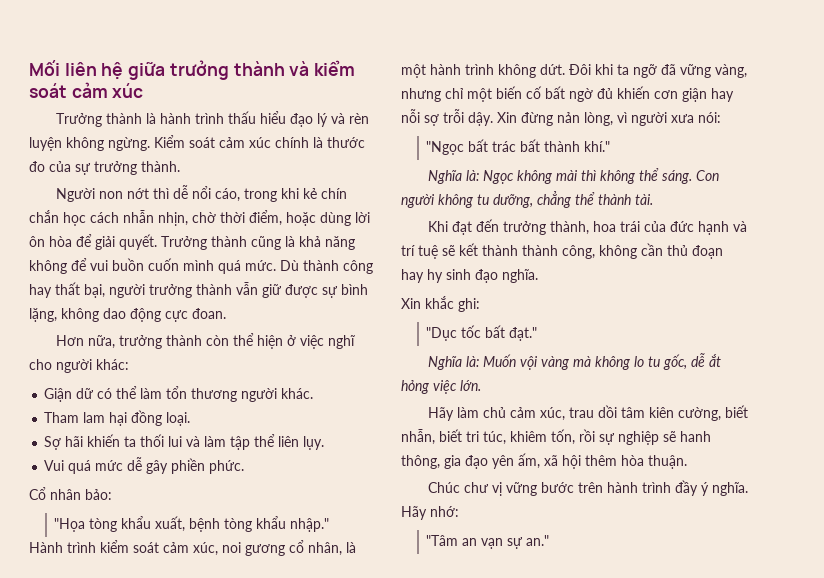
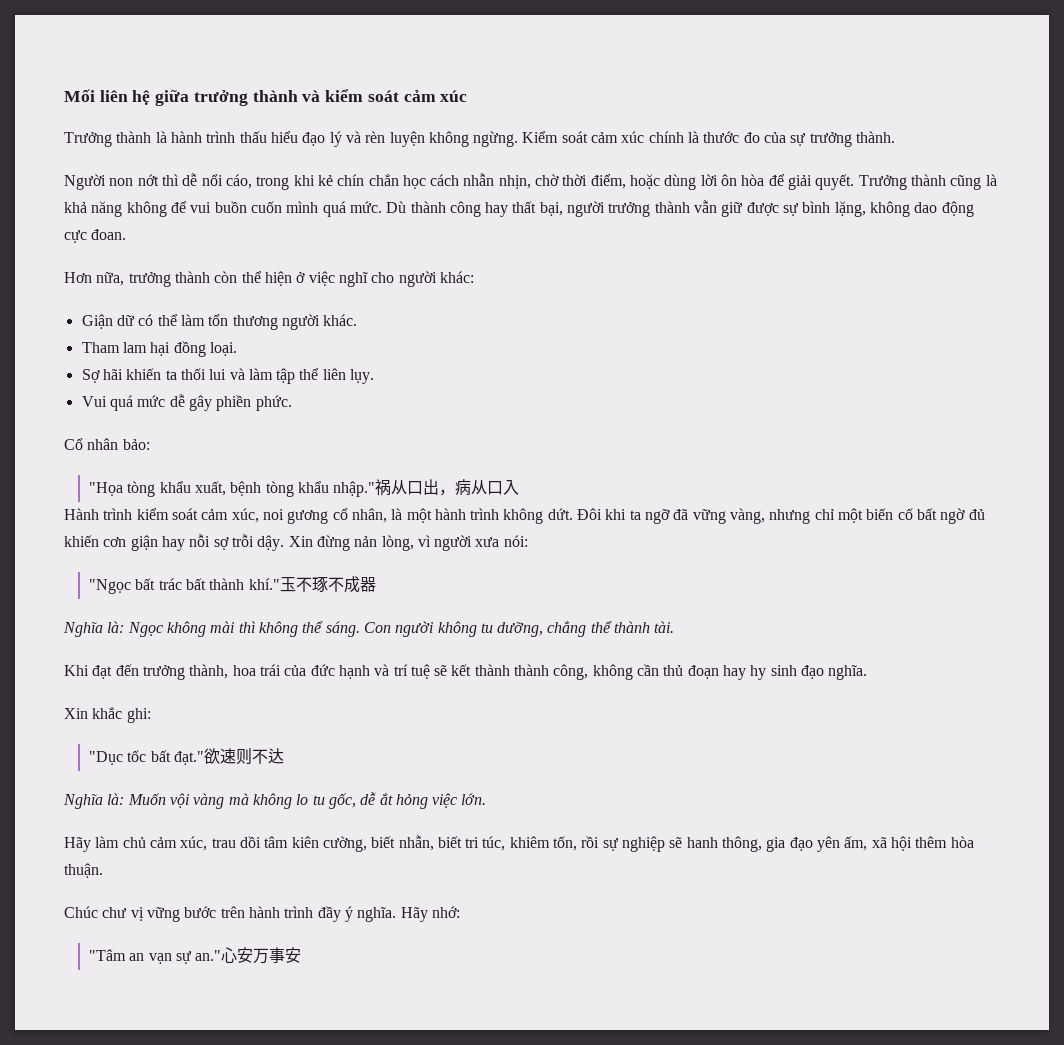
+ 祸从口出，病从口入
+ 玉不琢不成器
+ 欲速则不达
+ 心安万事安

